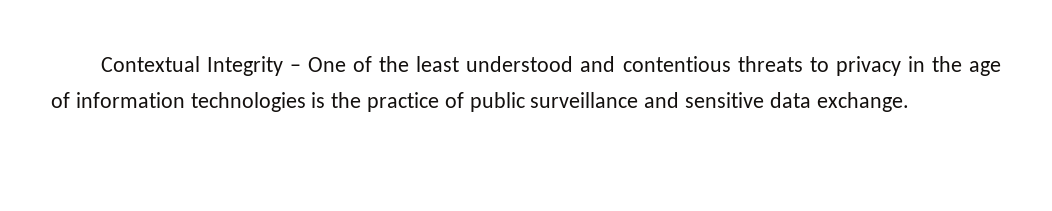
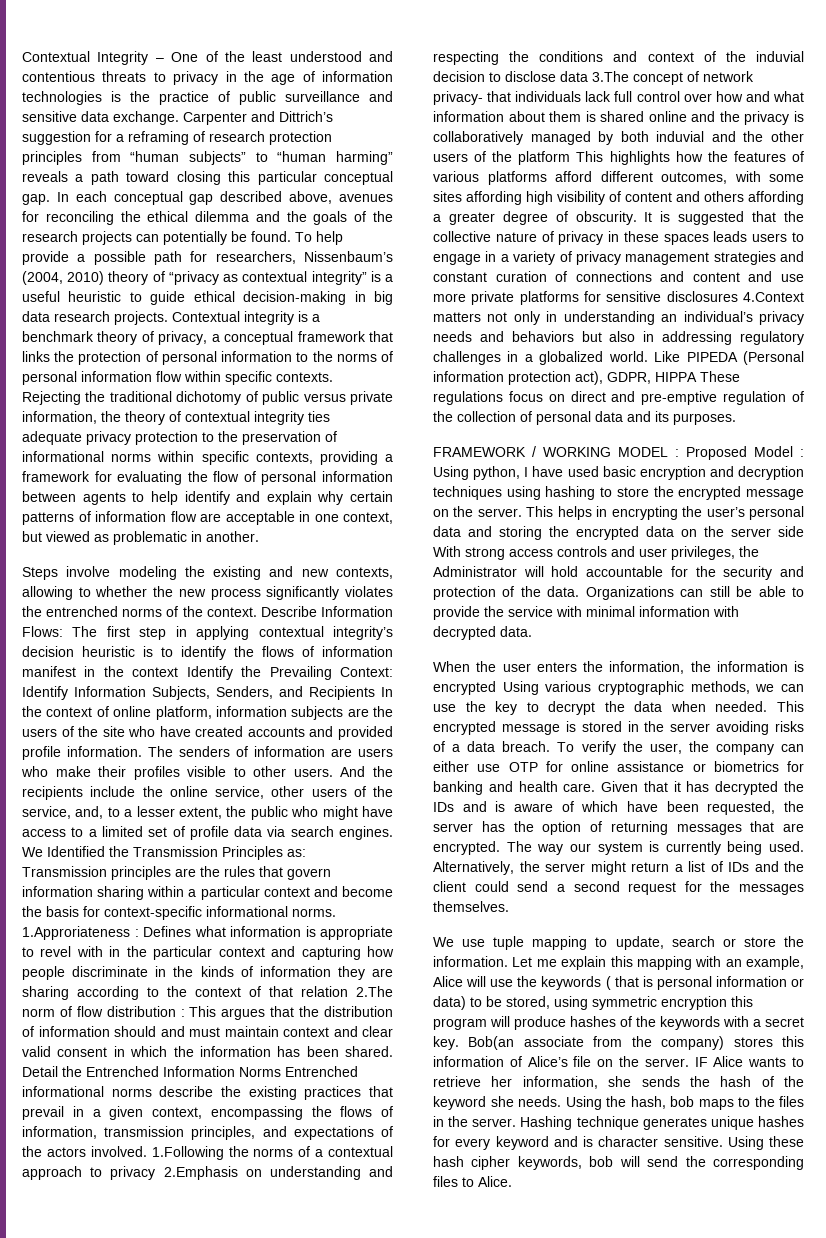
+ Carpenter and Dittrich’s suggestion for a reframing of research protection principles from “human subjects” to “human harming” reveals a path toward closing this particular conceptual gap. In each conceptual gap described above, avenues for reconciling the ethical dilemma and the goals of the research projects can potentially be found. To help provide a possible path for researchers, Nissenbaum’s (2004, 2010) theory of “privacy as contextual integrity” is a useful heuristic to guide ethical decision-making in big data research projects. Contextual integrity is a benchmark theory of privacy, a conceptual framework that links the protection of personal information to the norms of personal information flow within specific contexts. Rejecting the traditional dichotomy of public versus private information, the theory of contextual integrity ties adequate privacy protection to the preservation of informational norms within specific contexts, providing a framework for evaluating the flow of personal information between agents to help identify and explain why certain patterns of information flow are acceptable in one context, but viewed as problematic in another.
+ Steps involve modeling the existing and new contexts, allowing to whether the new process significantly violates the entrenched norms of the context. Describe Information Flows: The first step in applying contextual integrity’s decision heuristic is to identify the flows of information manifest in the context Identify the Prevailing Context: Identify Information Subjects, Senders, and Recipients In the context of online platform, information subjects are the users of the site who have created accounts and provided profile information. The senders of information are users who make their profiles visible to other users. And the recipients include the online service, other users of the service, and, to a lesser extent, the public who might have access to a limited set of profile data via search engines. We Identified the Transmission Principles as: Transmission principles are the rules that govern information sharing within a particular context and become the basis for context-specific informational norms. 1.Approriateness : Defines what information is appropriate to revel with in the particular context and capturing how people discriminate in the kinds of information they are sharing according to the context of that relation 2.The norm of flow distribution : This argues that the distribution of information should and must maintain context and clear valid consent in which the information has been shared. Detail the Entrenched Information Norms Entrenched informational norms describe the existing practices that prevail in a given context, encompassing the flows of information, transmission principles, and expectations of the actors involved. 1.Following the norms of a contextual approach to privacy 2.Emphasis on understanding and respecting the conditions and context of the induvial decision to disclose data 3.The concept of network privacy- that individuals lack full control over how and what information about them is shared online and the privacy is collaboratively managed by both induvial and the other users of the platform This highlights how the features of various platforms afford different outcomes, with some sites affording high visibility of content and others affording a greater degree of obscurity. It is suggested that the collective nature of privacy in these spaces leads users to engage in a variety of privacy management strategies and constant curation of connections and content and use more private platforms for sensitive disclosures 4.Context matters not only in understanding an individual’s privacy needs and behaviors but also in addressing regulatory challenges in a globalized world. Like PIPEDA (Personal information protection act), GDPR, HIPPA These regulations focus on direct and pre-emptive regulation of the collection of personal data and its purposes.
+ FRAMEWORK / WORKING MODEL : Proposed Model : Using python, I have used basic encryption and decryption techniques using hashing to store the encrypted message on the server. This helps in encrypting the user’s personal data and storing the encrypted data on the server side With strong access controls and user privileges, the Administrator will hold accountable for the security and protection of the data. Organizations can still be able to provide the service with minimal information with decrypted data.
+ When the user enters the information, the information is encrypted Using various cryptographic methods, we can use the key to decrypt the data when needed. This encrypted message is stored in the server avoiding risks of a data breach. To verify the user, the company can either use OTP for online assistance or biometrics for banking and health care. Given that it has decrypted the IDs and is aware of which have been requested, the server has the option of returning messages that are encrypted. The way our system is currently being used. Alternatively, the server might return a list of IDs and the client could send a second request for the messages themselves.
+ We use tuple mapping to update, search or store the information. Let me explain this mapping with an example, Alice will use the keywords ( that is personal information or data) to be stored, using symmetric encryption this program will produce hashes of the keywords with a secret key. Bob(an associate from the company) stores this information of Alice’s file on the server. IF Alice wants to retrieve her information, she sends the hash of the keyword she needs. Using the hash, bob maps to the files in the server. Hashing technique generates unique hashes for every keyword and is character sensitive. Using these hash cipher keywords, bob will send the corresponding files to Alice.

